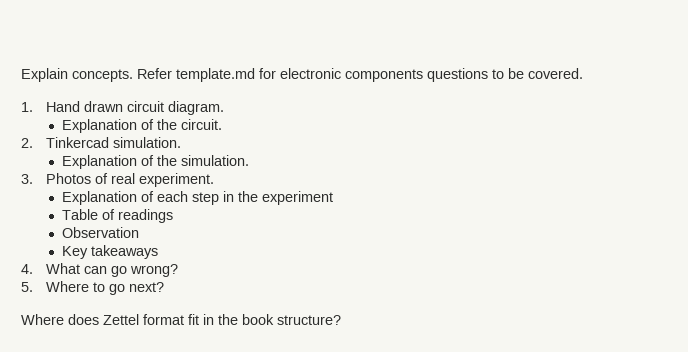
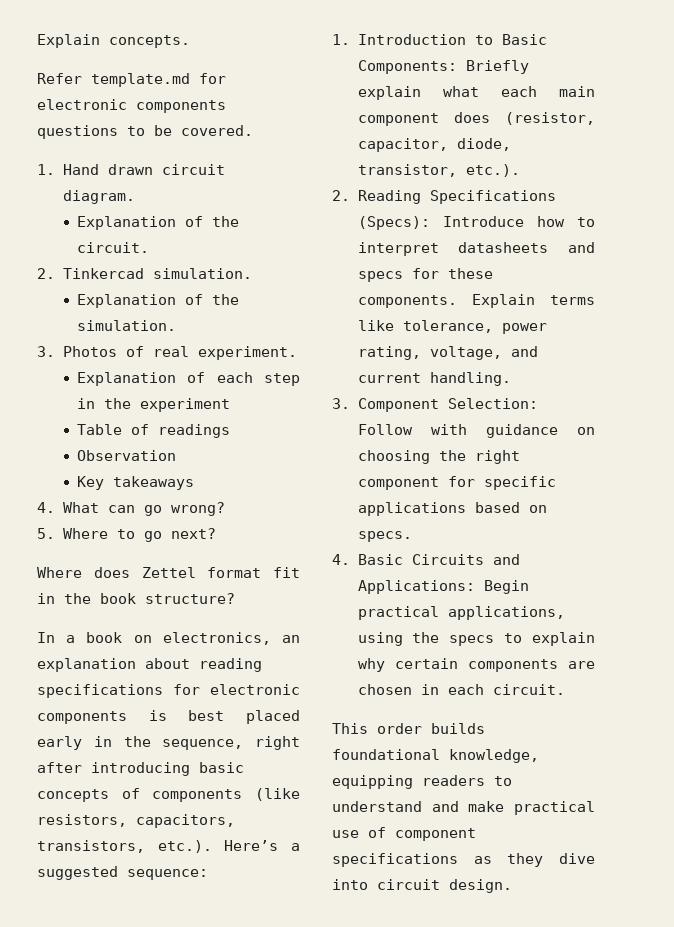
- Explain concepts. Refer template.md for electronic components questions to be covered.
+ Explain concepts.
+ Refer template.md for electronic components questions to be covered.
+ In a book on electronics, an explanation about reading specifications for electronic components is best placed early in the sequence, right after introducing basic concepts of components (like resistors, capacitors, transistors, etc.). Here’s a suggested sequence:
+ 1. Introduction to Basic Components: Briefly explain what each main component does (resistor, capacitor, diode, transistor, etc.).
+ 2. Reading Specifications (Specs): Introduce how to interpret datasheets and specs for these components. Explain terms like tolerance, power rating, voltage, and current handling.
+ 3. Component Selection: Follow with guidance on choosing the right component for specific applications based on specs.
+ 4. Basic Circuits and Applications: Begin practical applications, using the specs to explain why certain components are chosen in each circuit.
+ This order builds foundational knowledge, equipping readers to understand and make practical use of component specifications as they dive into circuit design.

